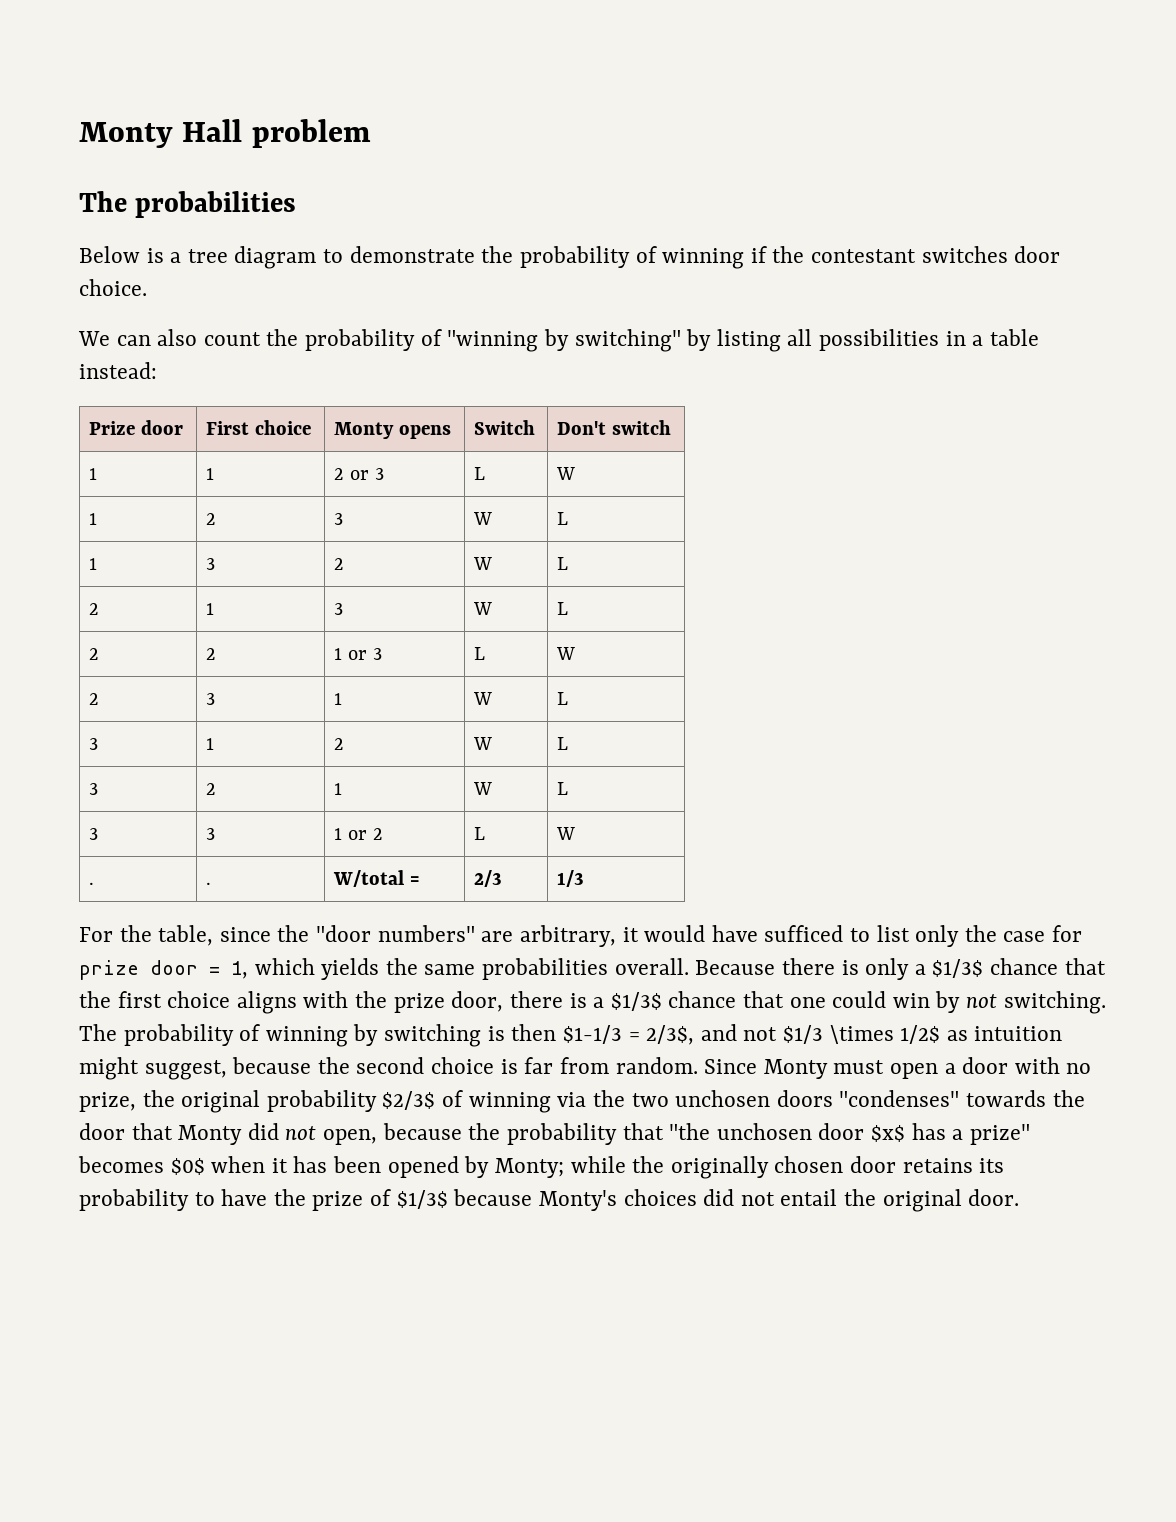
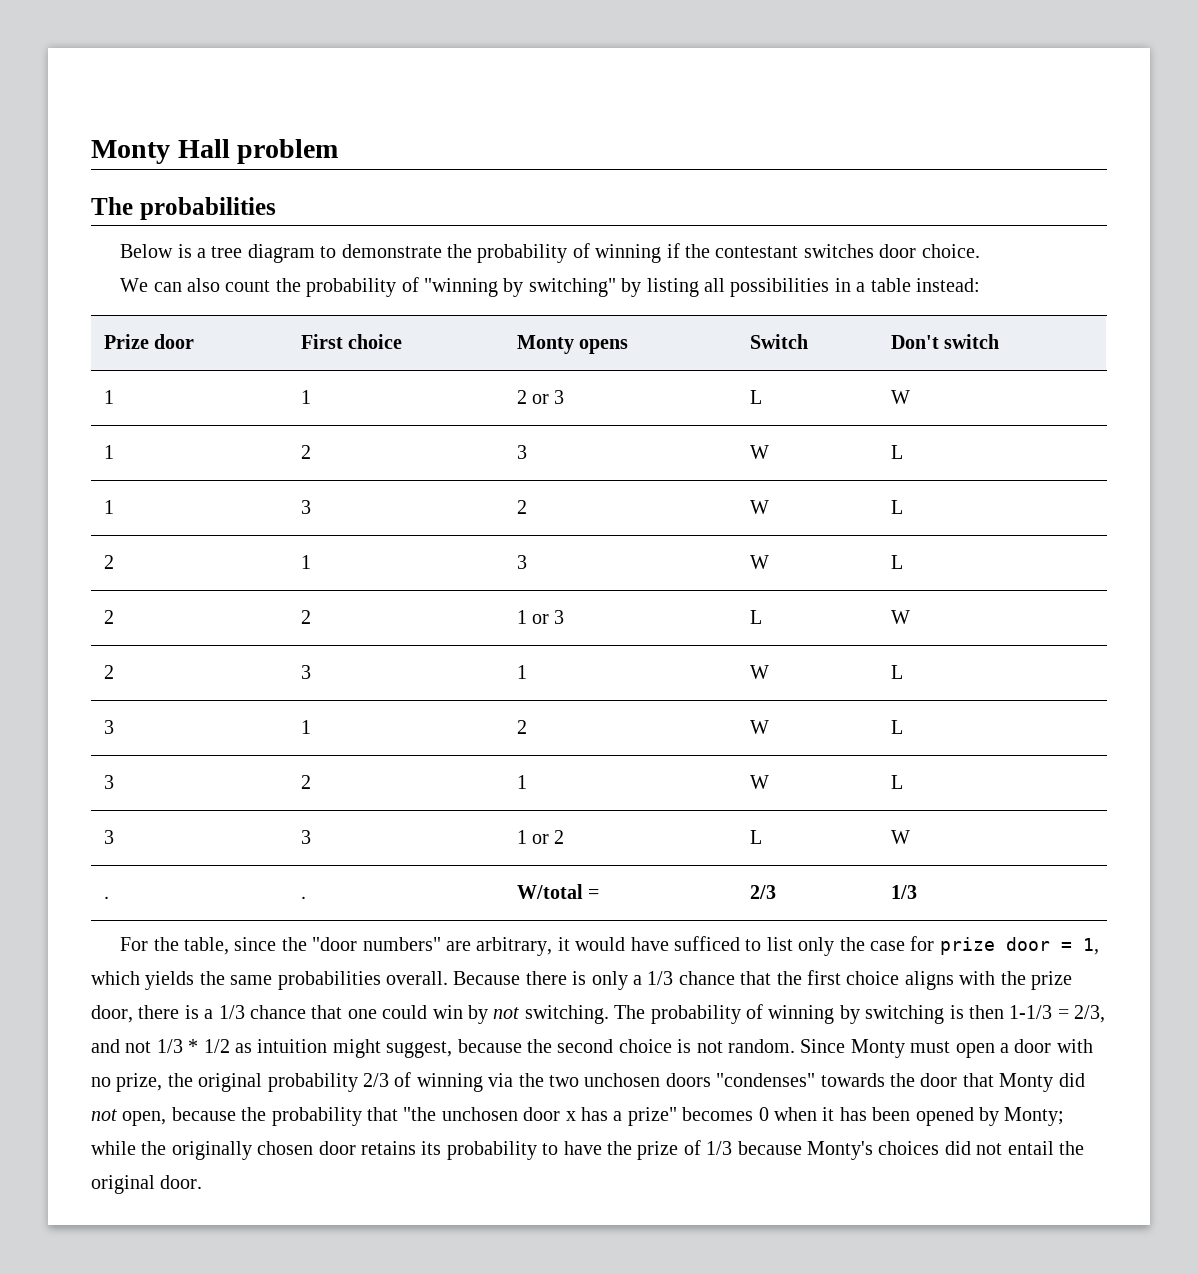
- Because there is only a $1/3$ chance that the first choice aligns with the prize door, there is a $1/3$ chance that one could win by not switching.
+ Because there is only a 1/3 chance that the first choice aligns with the prize door, there is a 1/3 chance that one could win by not switching.
- The probability of winning by switching is then $1-1/3 = 2/3$, and not $1/3 \times 1/2$ as intuition might suggest, because the second choice is far from random.
+ The probability of winning by switching is then 1-1/3 = 2/3, and not 1/3 * 1/2 as intuition might suggest, because the second choice is not random.
- Since Monty must open a door with no prize, the original probability $2/3$ of winning via the two unchosen doors "condenses" towards the door that Monty did not open, because the probability that "the unchosen door $x$ has a prize" becomes $0$ when it has been opened by Monty;
+ Since Monty must open a door with no prize, the original probability 2/3 of winning via the two unchosen doors "condenses" towards the door that Monty did not open, because the probability that "the unchosen door x has a prize" becomes 0 when it has been opened by Monty;
- while the originally chosen door retains its probability to have the prize of $1/3$ because Monty's choices did not entail the original door.
+ while the originally chosen door retains its probability to have the prize of 1/3 because Monty's choices did not entail the original door.

